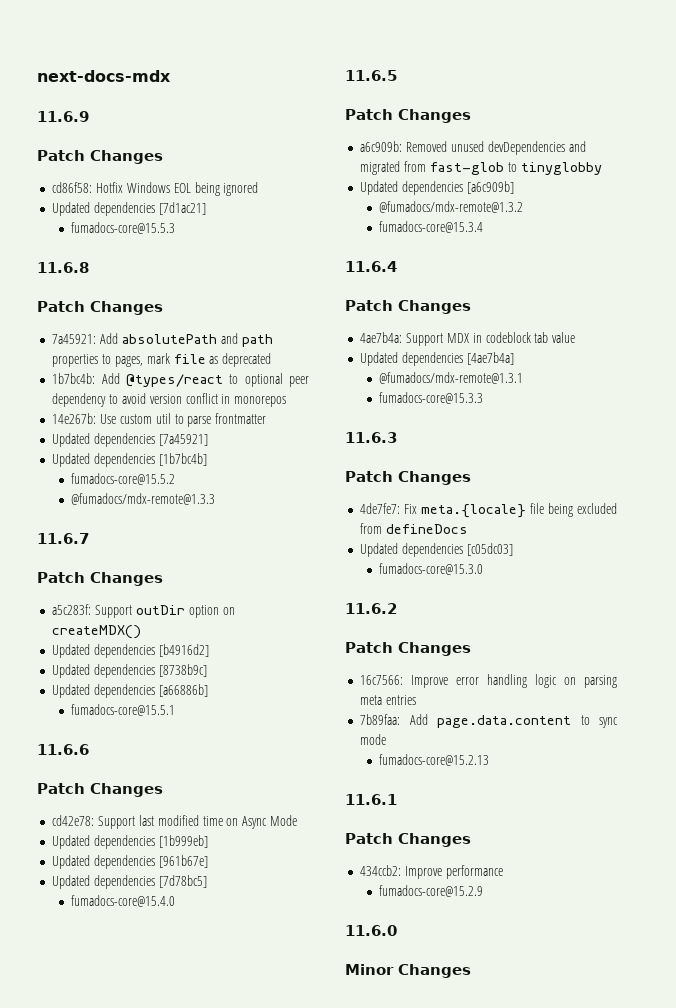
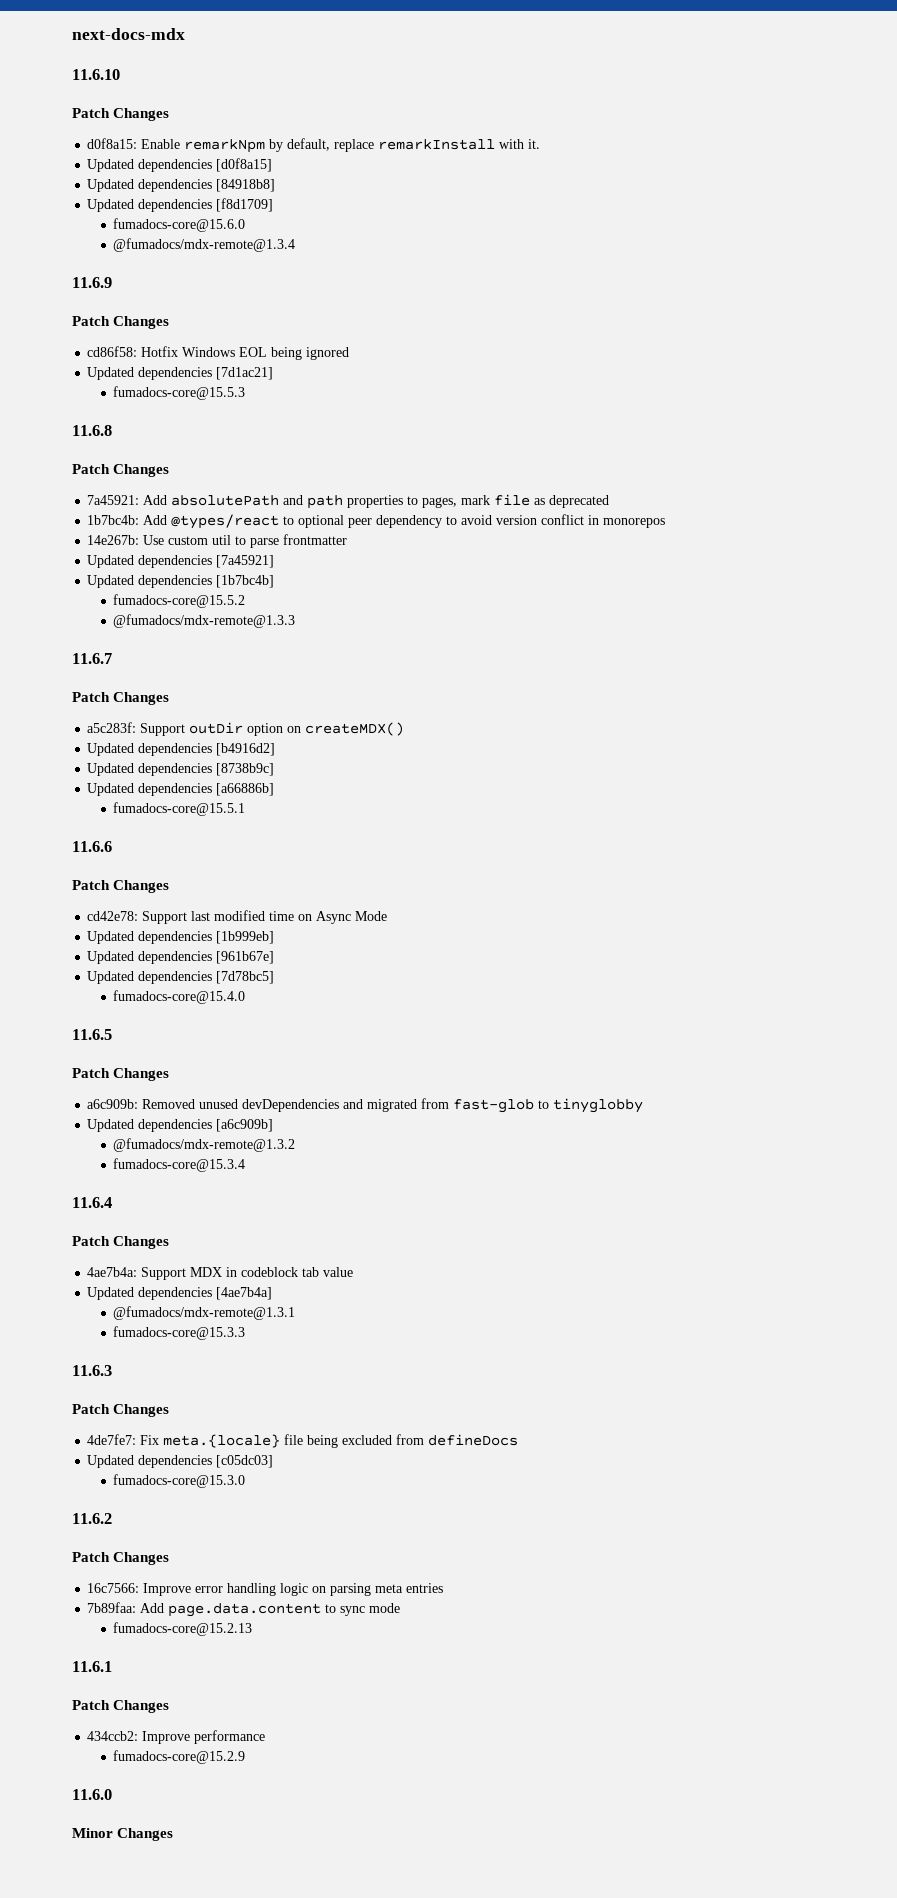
+ 11.6.10
+ Patch Changes
+ d0f8a15: Enable remarkNpm by default, replace remarkInstall with it.
+ Updated dependencies [d0f8a15]
+ Updated dependencies [84918b8]
+ Updated dependencies [f8d1709]
+ fumadocs-core@15.6.0
+ @fumadocs/mdx-remote@1.3.4

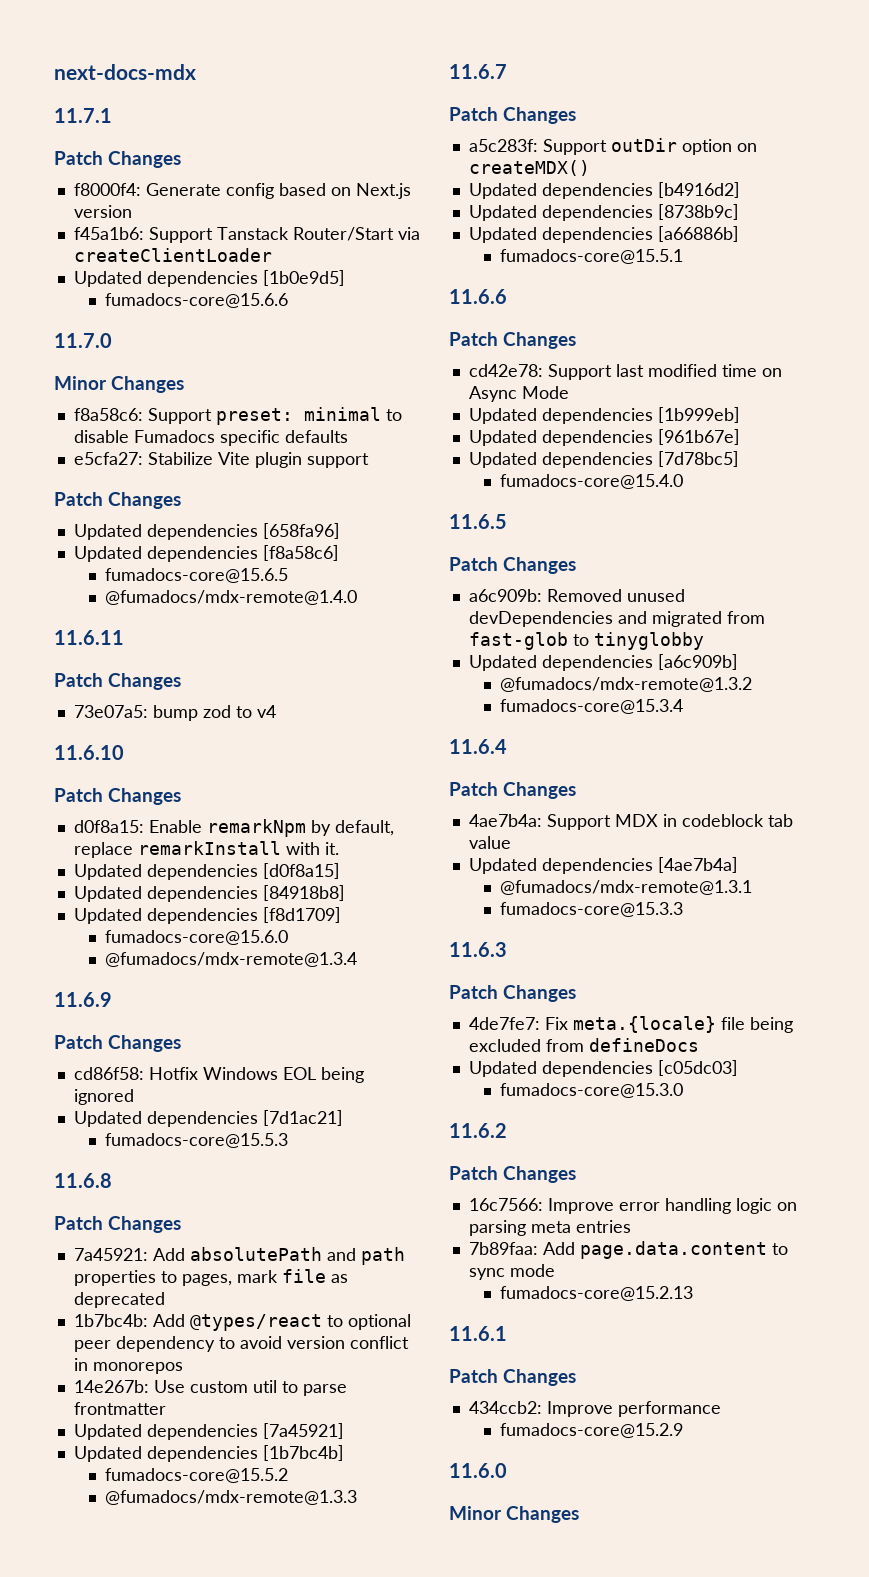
+ 11.7.1
+ Patch Changes
+ f8000f4: Generate config based on Next.js version
+ f45a1b6: Support Tanstack Router/Start via createClientLoader
+ Updated dependencies [1b0e9d5]
+ fumadocs-core@15.6.6
+ 11.7.0
+ Minor Changes
+ f8a58c6: Support preset: minimal to disable Fumadocs specific defaults
+ e5cfa27: Stabilize Vite plugin support
+ Patch Changes
+ Updated dependencies [658fa96]
+ Updated dependencies [f8a58c6]
+ fumadocs-core@15.6.5
+ @fumadocs/mdx-remote@1.4.0
+ 11.6.11
+ Patch Changes
+ 73e07a5: bump zod to v4

